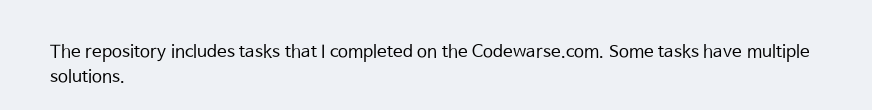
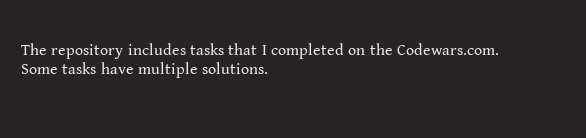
- The repository includes tasks that I completed on the Codewarse.com. Some tasks have multiple solutions.
+ The repository includes tasks that I completed on the Codewars.com. Some tasks have multiple solutions.

